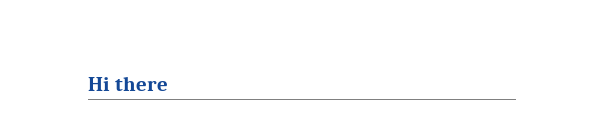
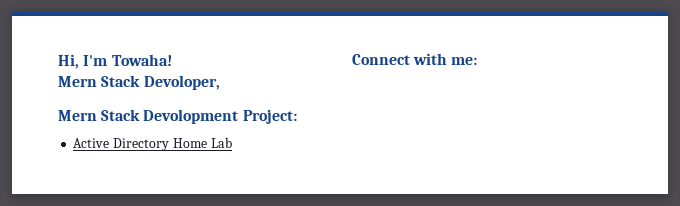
- Hi there
+ Hi, I'm Towaha!
+ Mern Stack Devoloper,
+ Mern Stack Devolopment Project:
+ Active Directory Home Lab
+ Connect with me:

